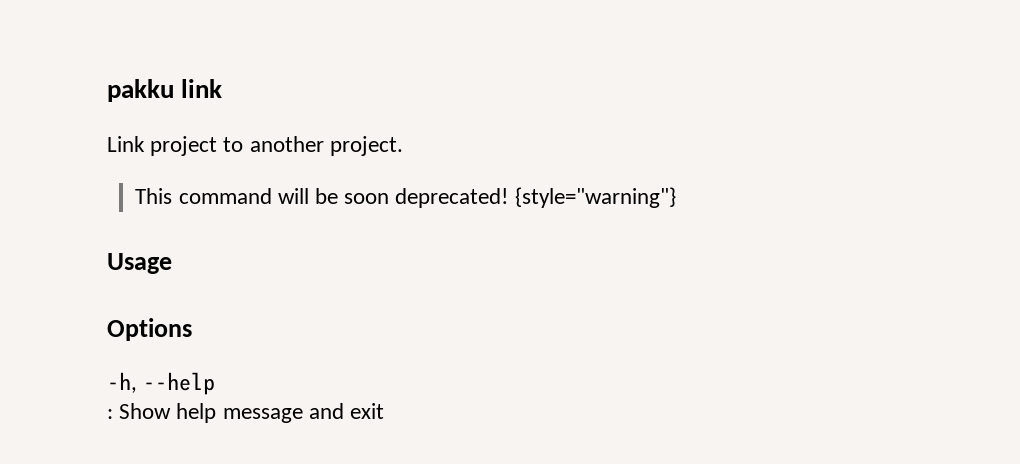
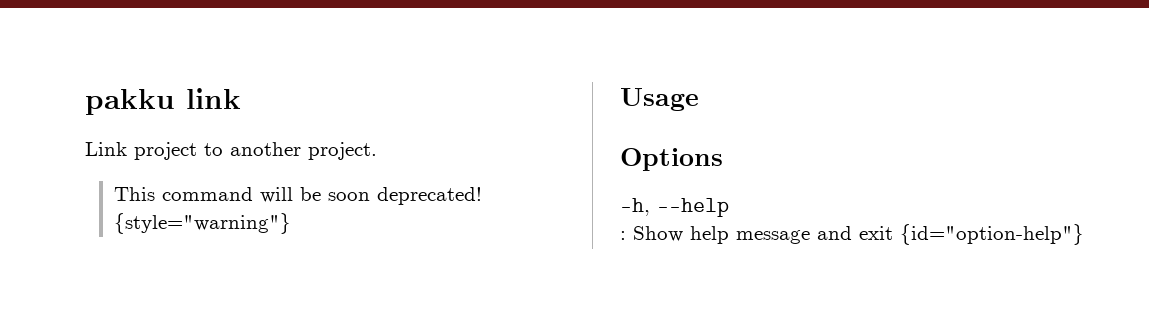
- : Show help message and exit
+ : Show help message and exit {id="option-help"}

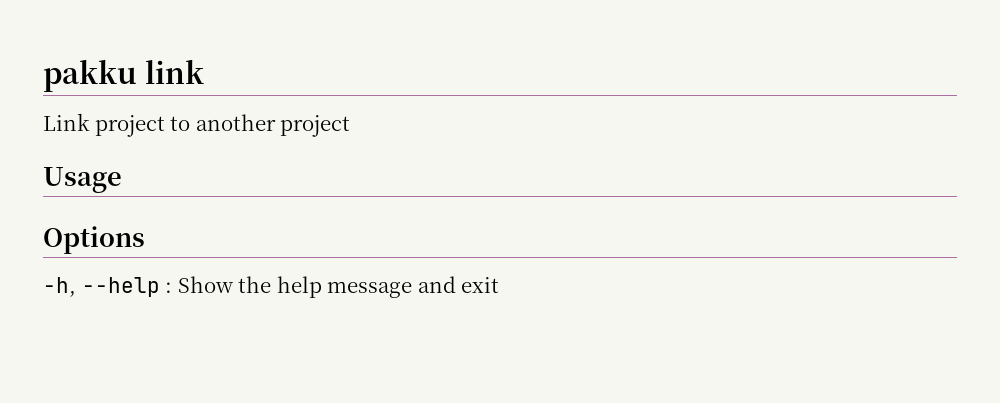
- Link project to another project.
- This command will be soon deprecated! {style="warning"}
+ Link project to another project
- -h, --help
- : Show help message and exit {id="option-help"}
+ -h, --help : Show the help message and exit

